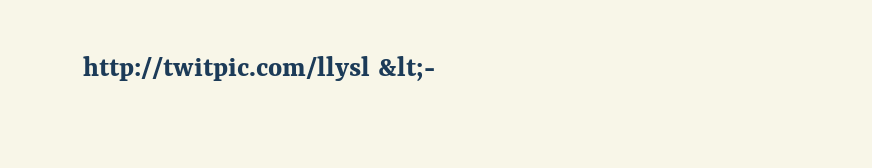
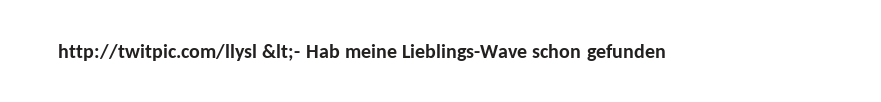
- http://twitpic.com/llysl &lt;-
+ http://twitpic.com/llysl &lt;- Hab meine Lieblings-Wave schon gefunden

